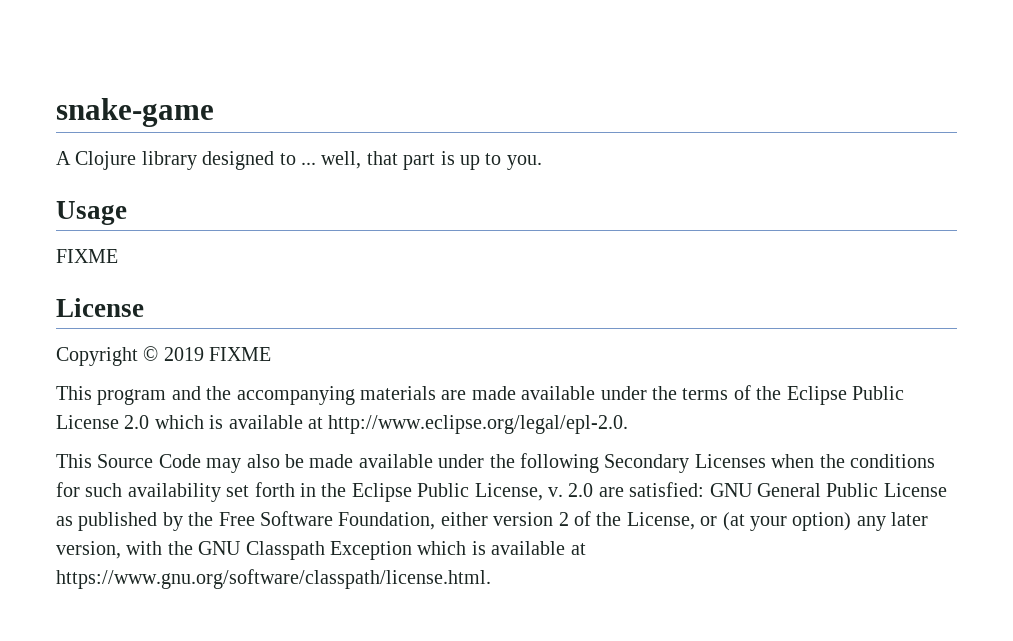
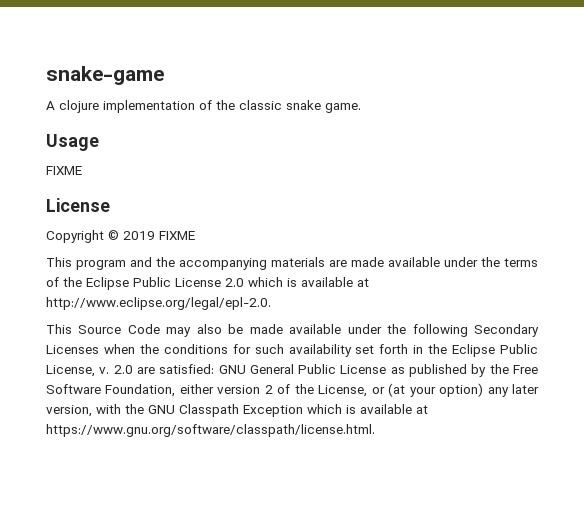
- A Clojure library designed to ... well, that part is up to you.
+ A clojure implementation of the classic snake game.

